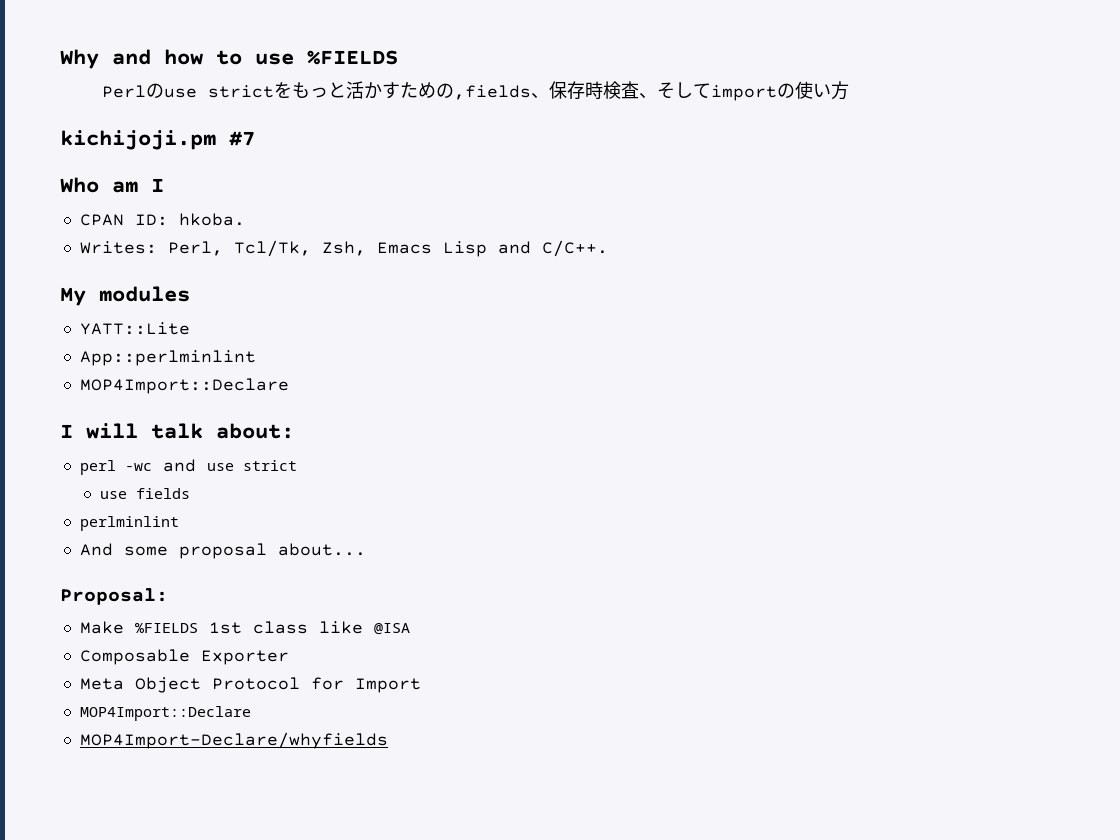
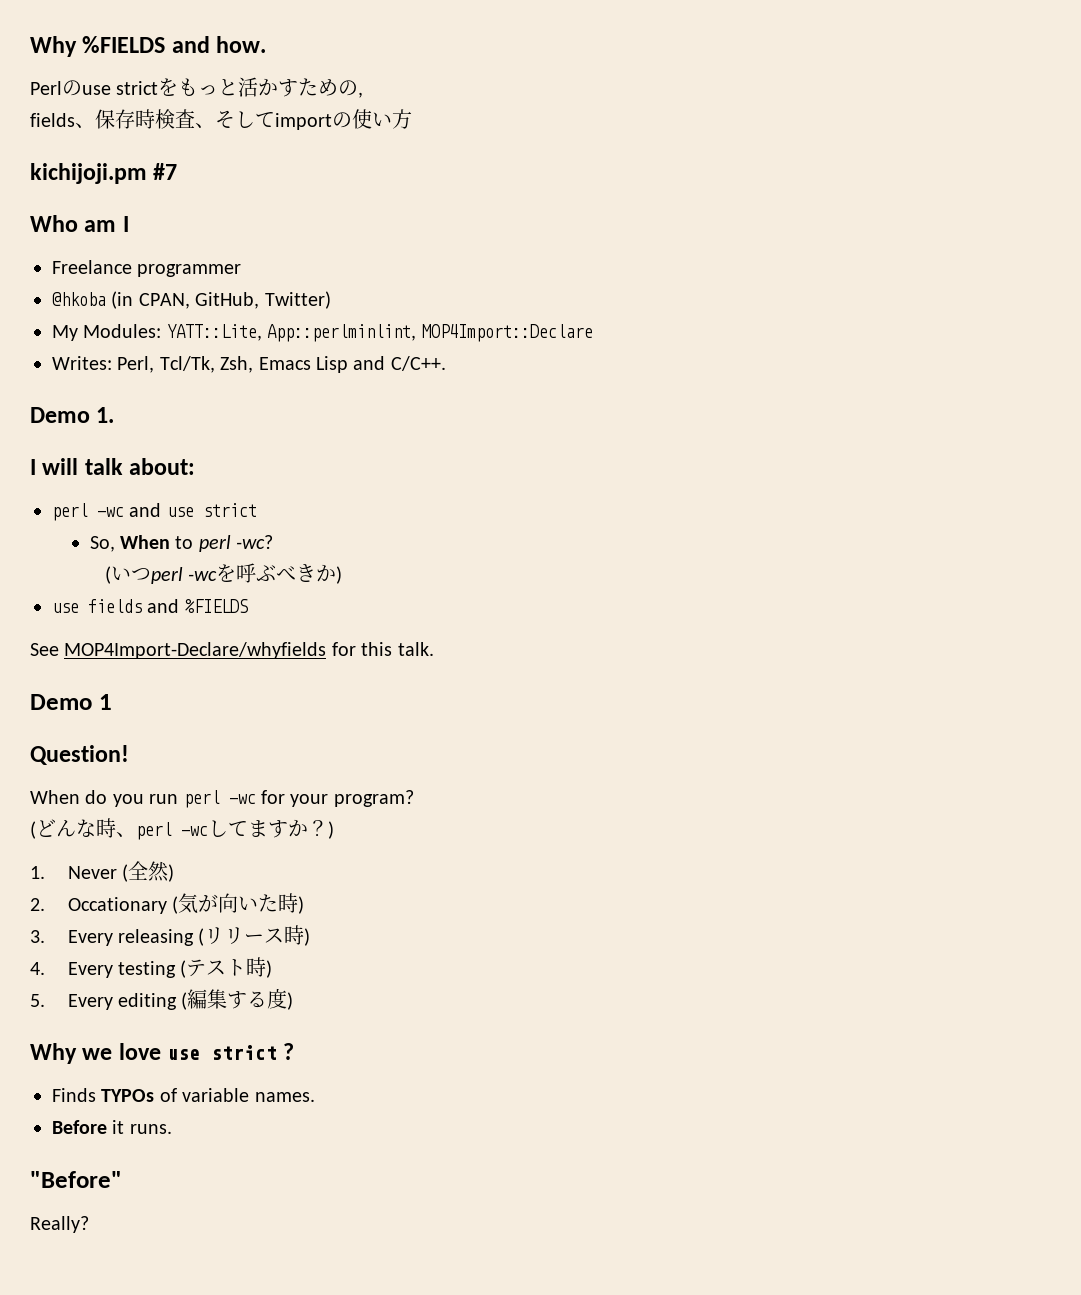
- Why and how to use %FIELDS
+ Why %FIELDS and how.
- Perlのuse strictをもっと活かすための,fields、保存時検査、そしてimportの使い方
+ Perlのuse strictをもっと活かすための,
+ fields、保存時検査、そしてimportの使い方
- CPAN ID: hkoba.
+ Freelance programmer
+ @hkoba (in CPAN, GitHub, Twitter)
+ My Modules: YATT::Lite, App::perlminlint, MOP4Import::Declare
- My modules
- YATT::Lite
- App::perlminlint
- MOP4Import::Declare
+ Demo 1.
- use fields
- perlminlint
- And some proposal about...
- Proposal:
- Make %FIELDS 1st class like @ISA
- Composable Exporter
- Meta Object Protocol for Import
- MOP4Import::Declare
- MOP4Import-Declare/whyfields
+ So, When to perl -wc?
+ (いつperl -wcを呼ぶべきか)
+ use fields and %FIELDS
+ See MOP4Import-Declare/whyfields for this talk.
+ Demo 1
+ Question!
+ When do you run perl -wc for your program?
+ (どんな時、perl -wcしてますか？)
+ 1. Never (全然)
+ 2. Occationary (気が向いた時)
+ 3. Every releasing (リリース時)
+ 4. Every testing (テスト時)
+ 5. Every editing (編集する度)
+ Why we love use strict ?
+ Finds TYPOs of variable names.
+ Before it runs.
+ "Before"
+ Really?

